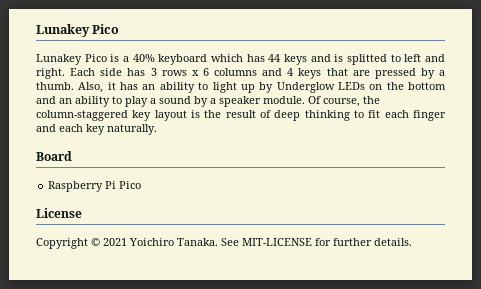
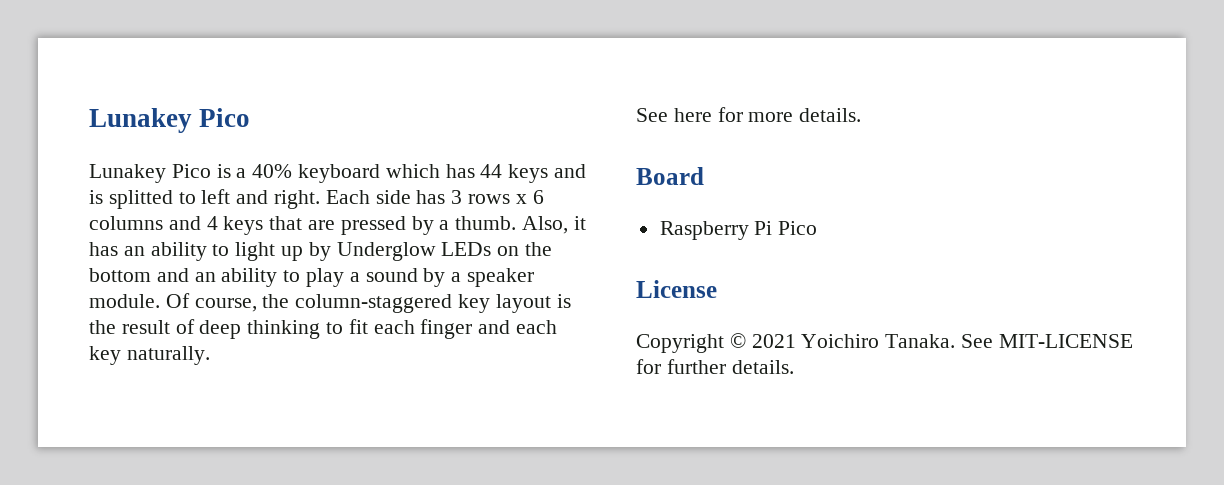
+ See here for more details.

